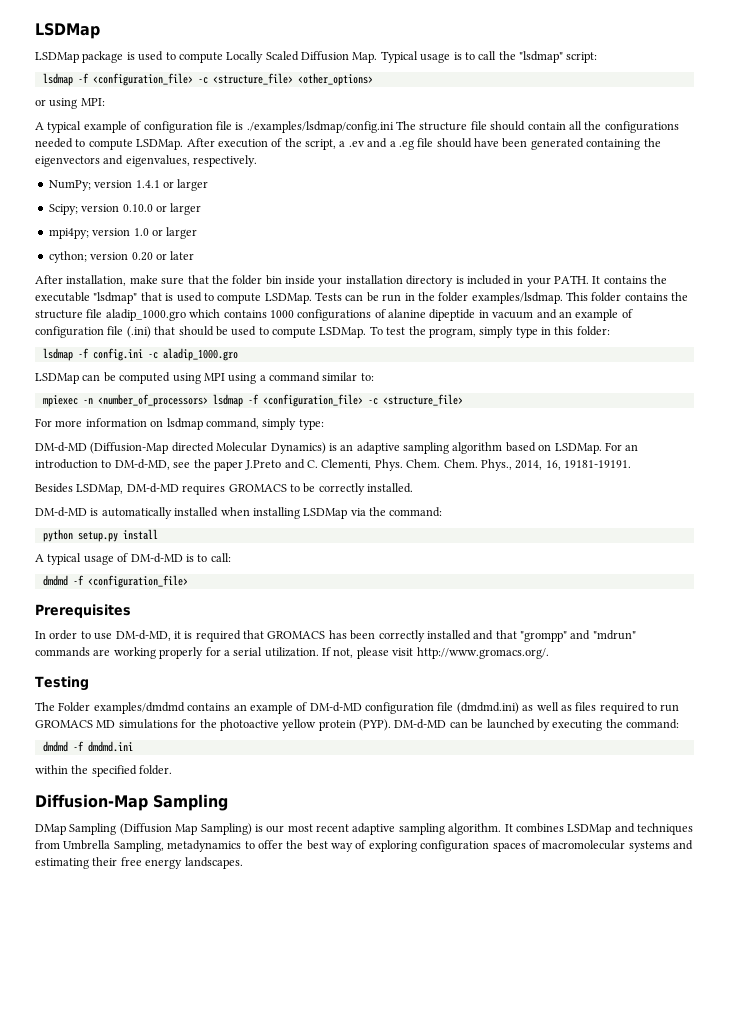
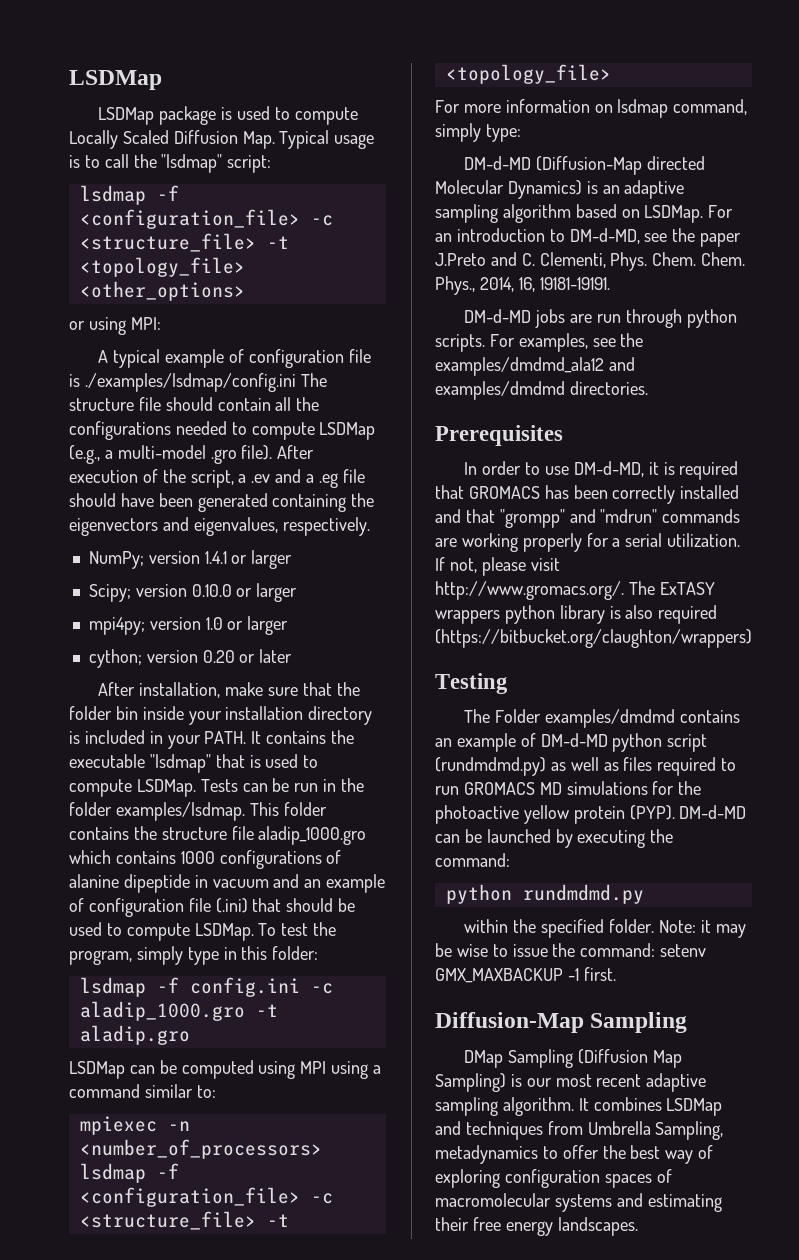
- lsdmap -f <configuration_file> -c <structure_file> <other_options>
+ lsdmap -f <configuration_file> -c <structure_file> -t <topology_file> <other_options>
- A typical example of configuration file is ./examples/lsdmap/config.ini The structure file should contain all the configurations needed to compute LSDMap.
+ A typical example of configuration file is ./examples/lsdmap/config.ini The structure file should contain all the configurations needed to compute LSDMap (e.g., a multi-model .gro file).
- lsdmap -f config.ini -c aladip_1000.gro
+ lsdmap -f config.ini -c aladip_1000.gro -t aladip.gro
- mpiexec -n <number_of_processors> lsdmap -f <configuration_file> -c <structure_file>
+ mpiexec -n <number_of_processors> lsdmap -f <configuration_file> -c <structure_file> -t <topology_file>
- Besides LSDMap, DM-d-MD requires GROMACS to be correctly installed.
- DM-d-MD is automatically installed when installing LSDMap via the command:
- python setup.py install
- A typical usage of DM-d-MD is to call:
- dmdmd -f <configuration_file>
+ DM-d-MD jobs are run through python scripts. For examples, see the examples/dmdmd_ala12 and examples/dmdmd directories.
- If not, please visit http://www.gromacs.org/.
+ If not, please visit http://www.gromacs.org/. The ExTASY wrappers python library is also required (https://bitbucket.org/claughton/wrappers)
- The Folder examples/dmdmd contains an example of DM-d-MD configuration file (dmdmd.ini) as well as files required to run GROMACS MD simulations for the photoactive yellow protein (PYP).
+ The Folder examples/dmdmd contains an example of DM-d-MD python script (rundmdmd.py) as well as files required to run GROMACS MD simulations for the photoactive yellow protein (PYP).
- dmdmd -f dmdmd.ini
+ python rundmdmd.py
+ Note: it may be wise to issue the command: setenv GMX_MAXBACKUP -1 first.

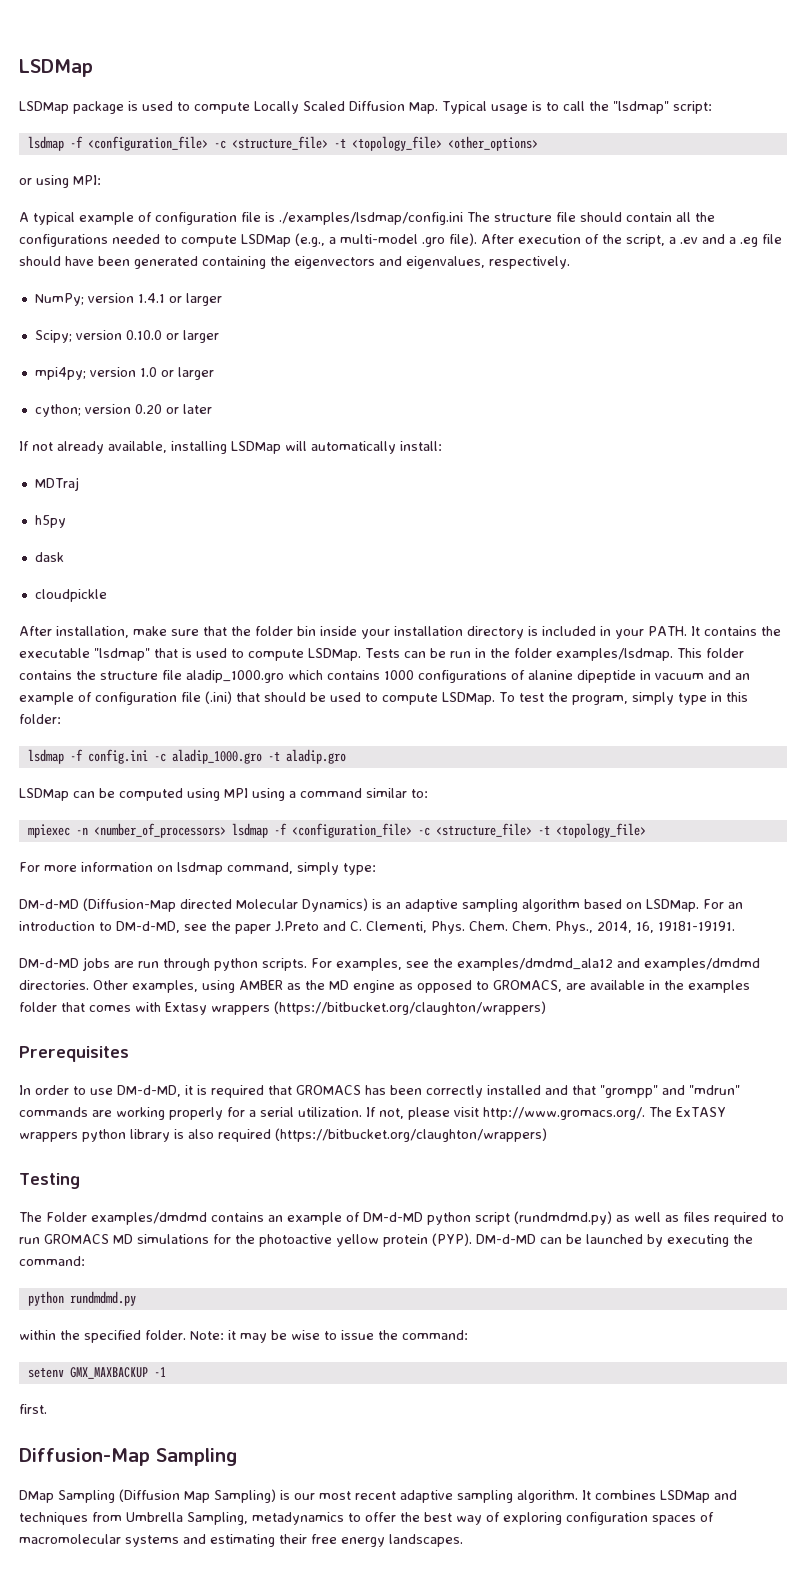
+ If not already available, installing LSDMap will automatically install:
+ MDTraj
+ h5py
+ dask
+ cloudpickle
+ Other examples, using AMBER as the MD engine as opposed to GROMACS, are available in the examples folder that comes with Extasy wrappers (https://bitbucket.org/claughton/wrappers)
- Note: it may be wise to issue the command: setenv GMX_MAXBACKUP -1 first.
+ Note: it may be wise to issue the command:
+ setenv GMX_MAXBACKUP -1
+ first.

